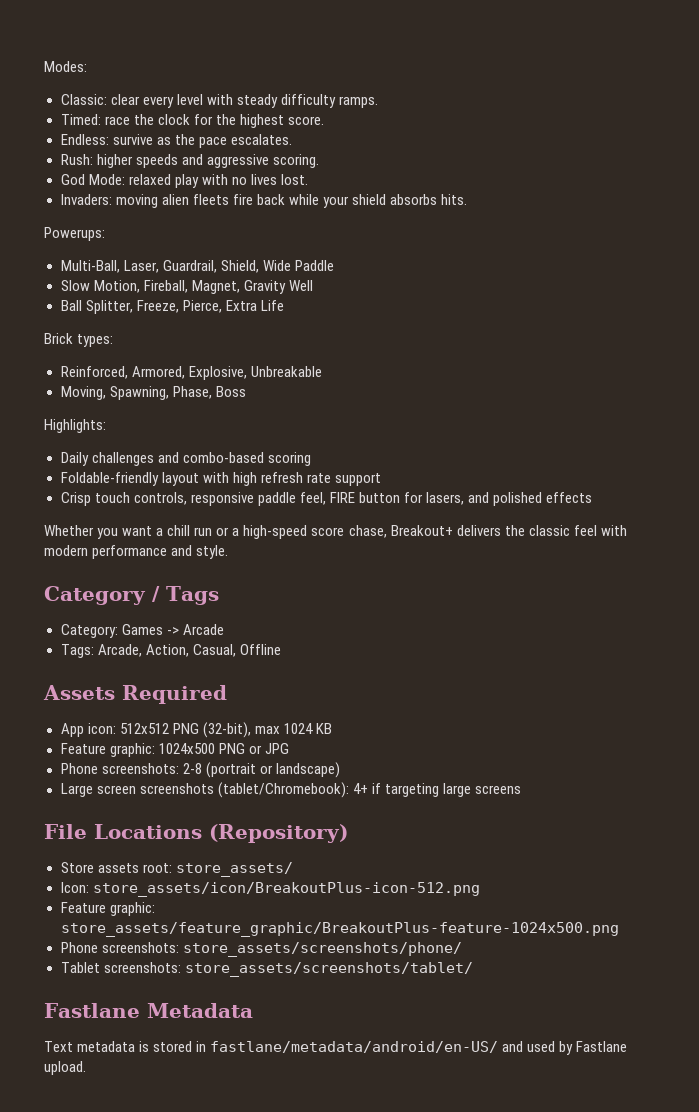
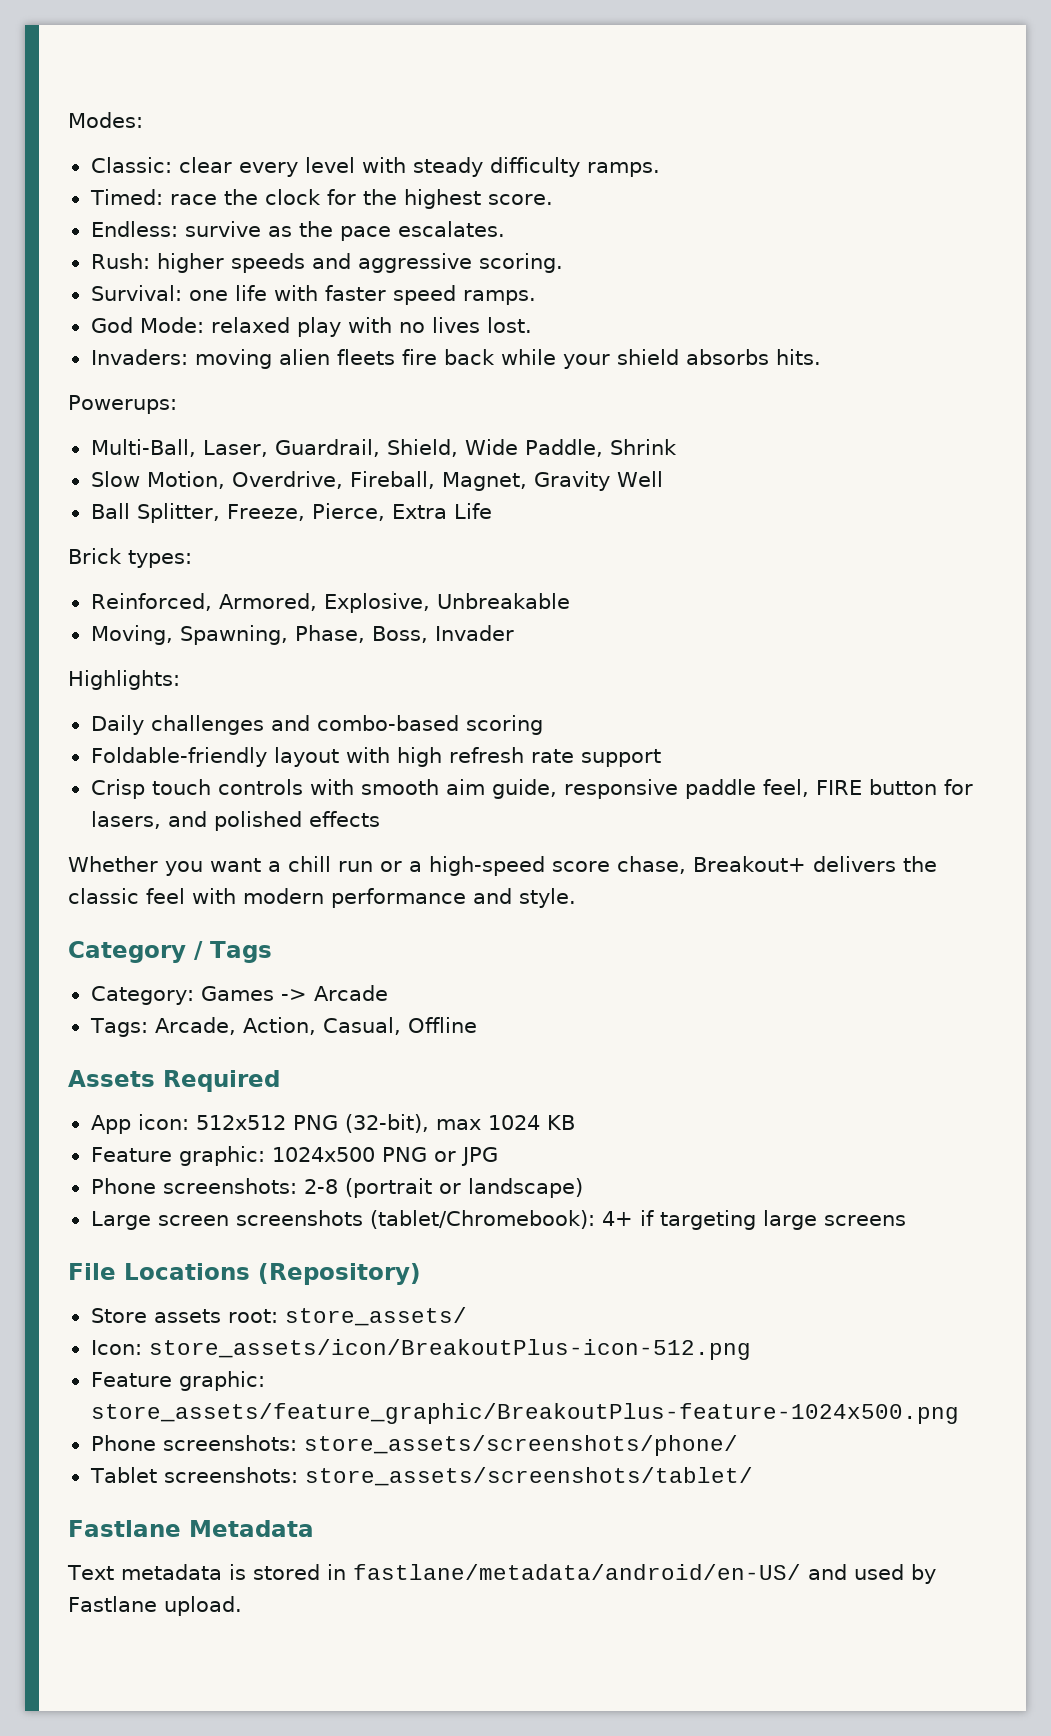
+ Survival: one life with faster speed ramps.
- Multi-Ball, Laser, Guardrail, Shield, Wide Paddle
+ Multi-Ball, Laser, Guardrail, Shield, Wide Paddle, Shrink
- Slow Motion, Fireball, Magnet, Gravity Well
+ Slow Motion, Overdrive, Fireball, Magnet, Gravity Well
- Moving, Spawning, Phase, Boss
+ Moving, Spawning, Phase, Boss, Invader
- Crisp touch controls, responsive paddle feel, FIRE button for lasers, and polished effects
+ Crisp touch controls with smooth aim guide, responsive paddle feel, FIRE button for lasers, and polished effects

